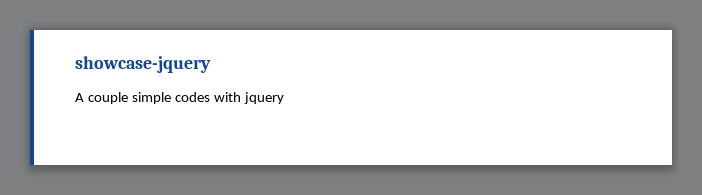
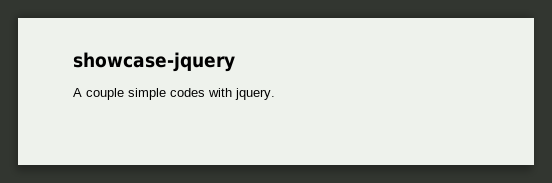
- A couple simple codes with jquery
+ A couple simple codes with jquery.

